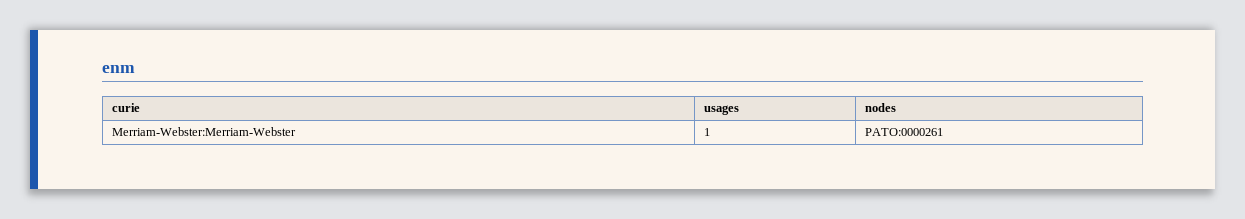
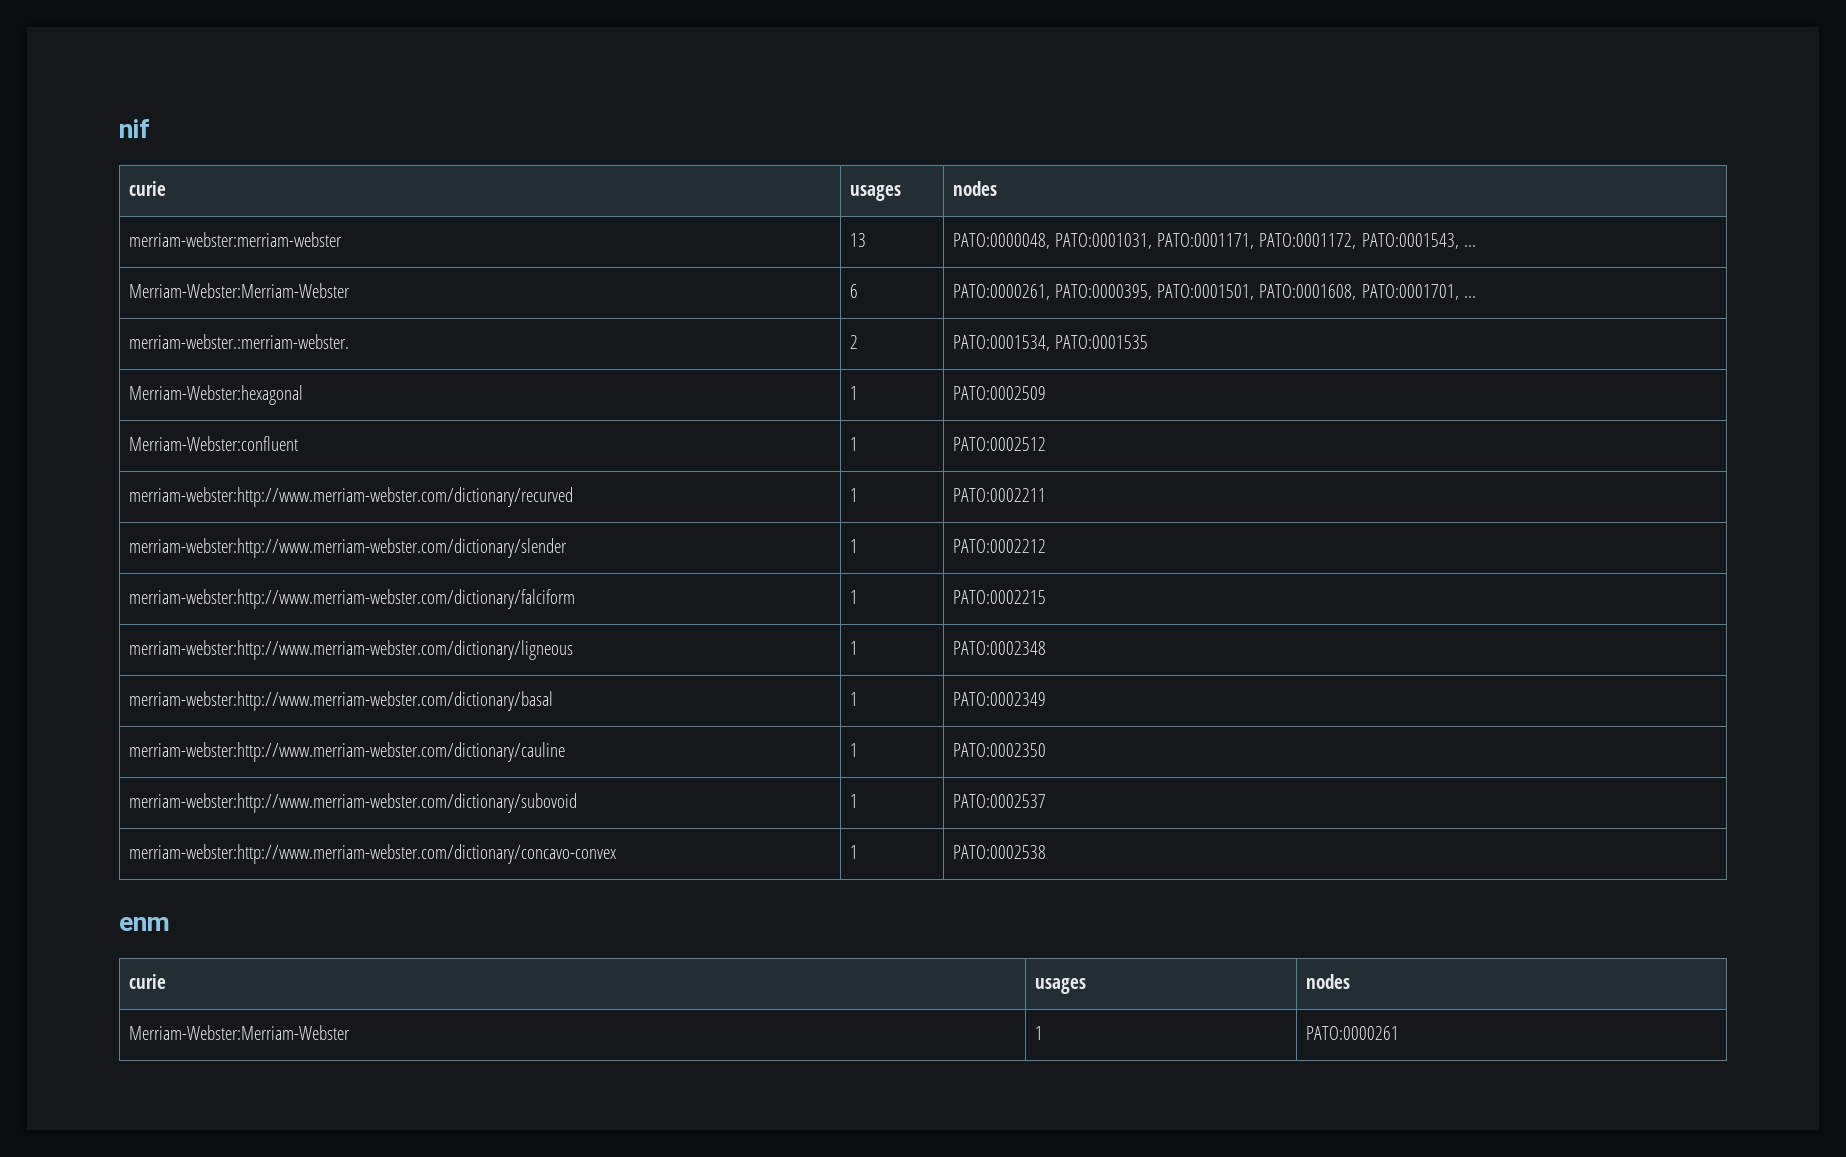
+ nif
+ curie | usages | nodes
+ merriam-webster:merriam-webster | 13 | PATO:0000048, PATO:0001031, PATO:0001171, PATO:0001172, PATO:0001543, ...
+ Merriam-Webster:Merriam-Webster | 6 | PATO:0000261, PATO:0000395, PATO:0001501, PATO:0001608, PATO:0001701, ...
+ merriam-webster.:merriam-webster. | 2 | PATO:0001534, PATO:0001535
+ Merriam-Webster:hexagonal | 1 | PATO:0002509
+ Merriam-Webster:confluent | 1 | PATO:0002512
+ merriam-webster:http://www.merriam-webster.com/dictionary/recurved | 1 | PATO:0002211
+ merriam-webster:http://www.merriam-webster.com/dictionary/slender | 1 | PATO:0002212
+ merriam-webster:http://www.merriam-webster.com/dictionary/falciform | 1 | PATO:0002215
+ merriam-webster:http://www.merriam-webster.com/dictionary/ligneous | 1 | PATO:0002348
+ merriam-webster:http://www.merriam-webster.com/dictionary/basal | 1 | PATO:0002349
+ merriam-webster:http://www.merriam-webster.com/dictionary/cauline | 1 | PATO:0002350
+ merriam-webster:http://www.merriam-webster.com/dictionary/subovoid | 1 | PATO:0002537
+ merriam-webster:http://www.merriam-webster.com/dictionary/concavo-convex | 1 | PATO:0002538

